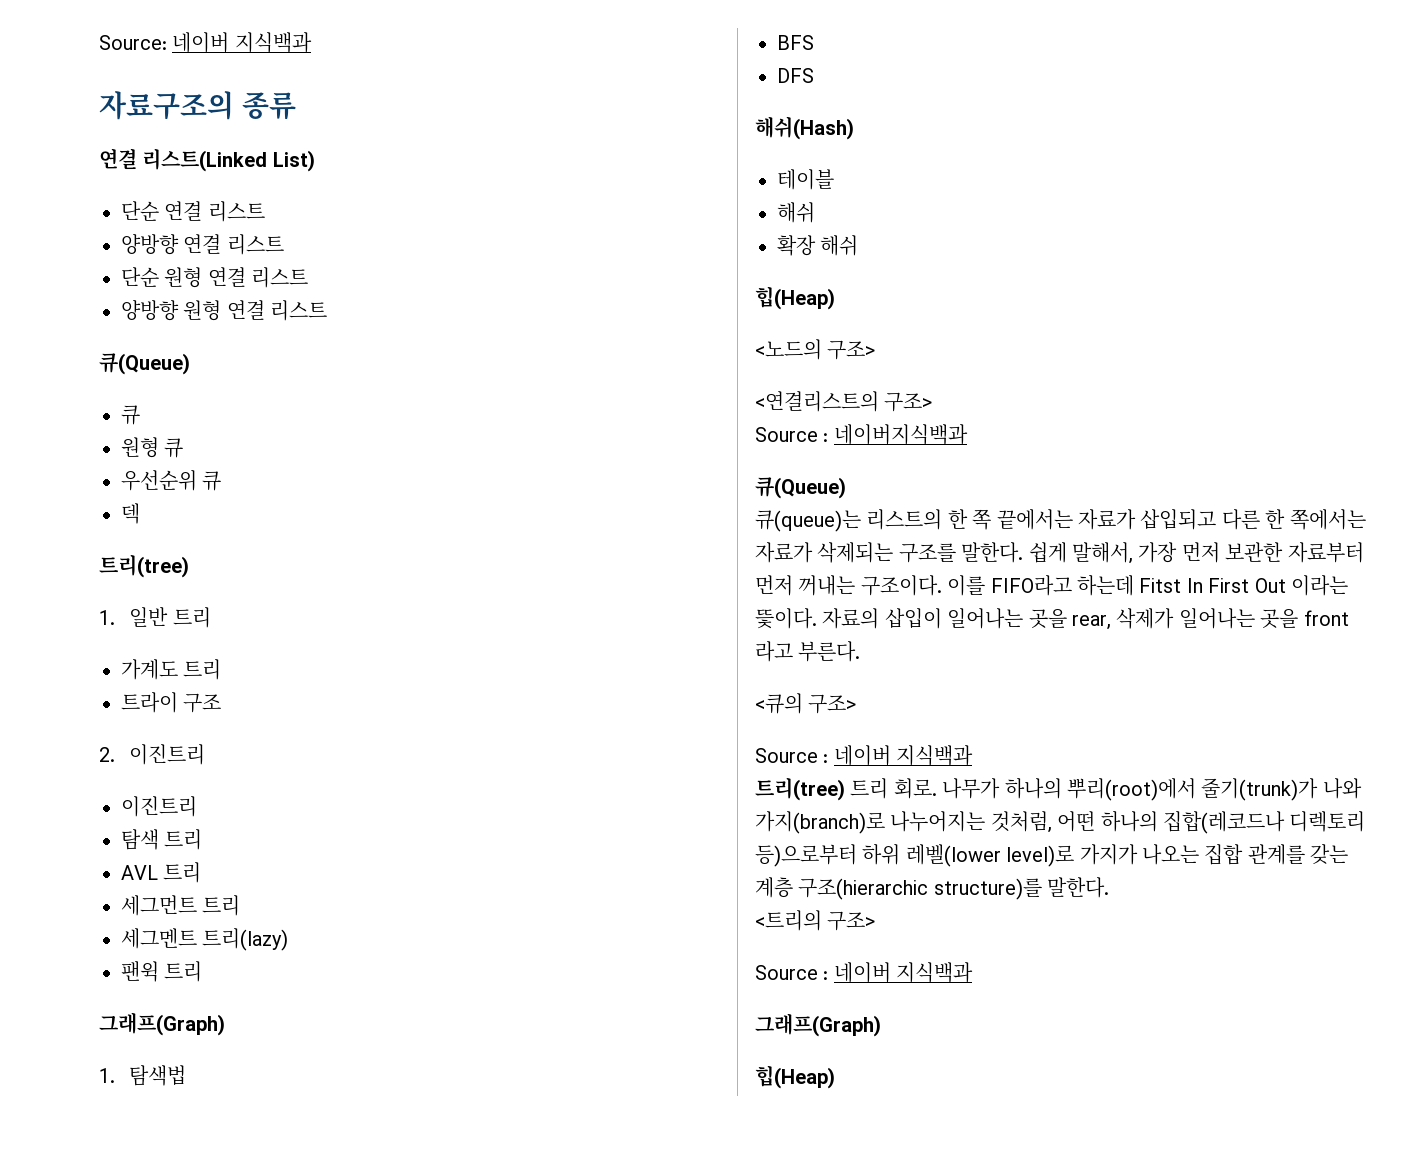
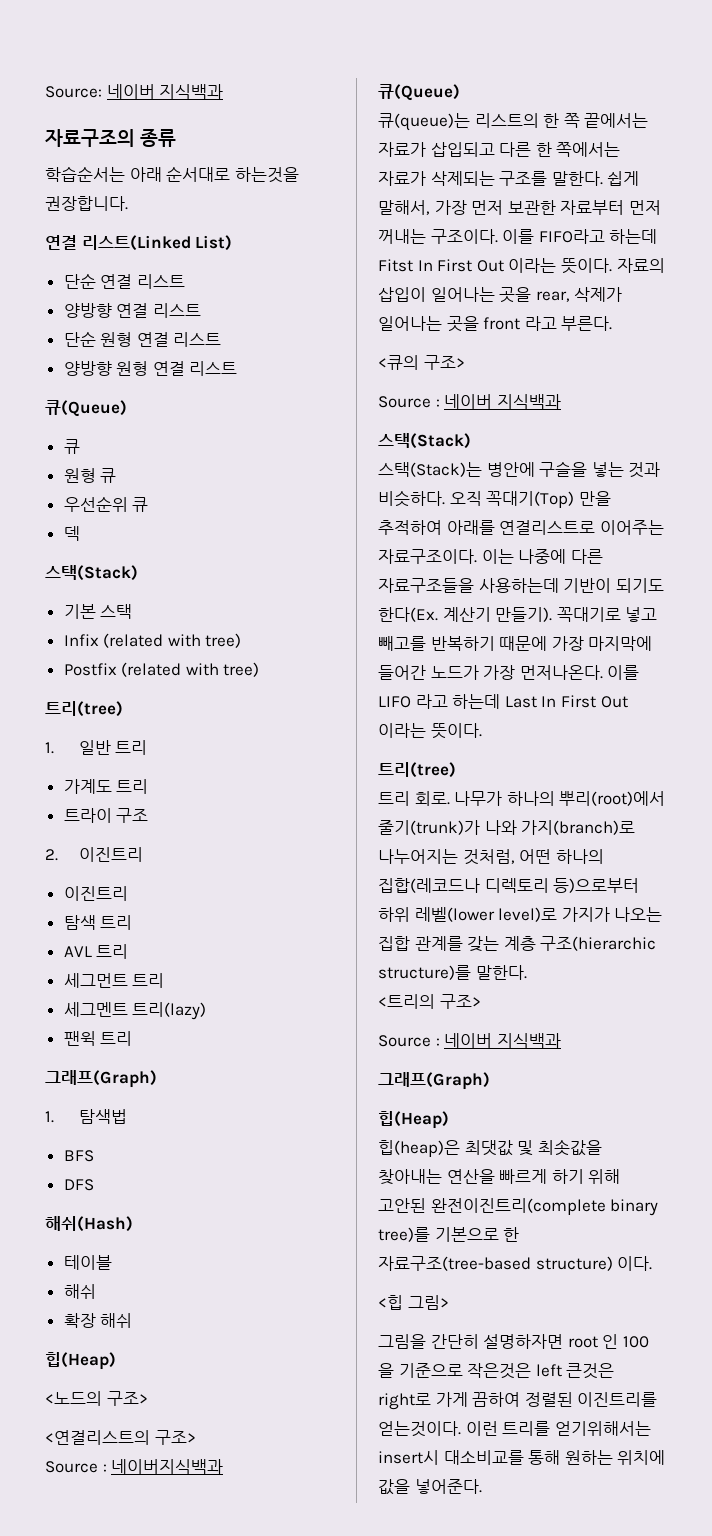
+ 학습순서는 아래 순서대로 하는것을 권장합니다.
  덱
+ 스택(Stack)
+ 기본 스택
+ Infix (related with tree)
+ Postfix (related with tree)
- 이를 FIFO라고 하는데 Fitst In First Out 이라는 뜿이다.
+ 이를 FIFO라고 하는데 Fitst In First Out 이라는 뜻이다.
  <큐의 구조>
  Source : 네이버 지식백과
- 트리(tree) 트리 회로.
+ 스택(Stack)
+ 스택(Stack)는 병안에 구슬을 넣는 것과 비슷하다. 오직 꼭대기(Top) 만을 추적하여 아래를 연결리스트로 이어주는 자료구조이다. 이는 나중에 다른 자료구조들을 사용하는데 기반이 되기도 한다(Ex. 계산기 만들기). 꼭대기로 넣고 빼고를 반복하기 때문에 가장 마지막에 들어간 노드가 가장 먼저나온다. 이를 LIFO 라고 하는데 Last In First Out 이라는 뜻이다.
+ 트리(tree)
+ 트리 회로.
+ 힙(heap)은 최댓값 및 최솟값을 찾아내는 연산을 빠르게 하기 위해 고안된 완전이진트리(complete binary tree)를 기본으로 한 자료구조(tree-based structure) 이다.
+ <힙 그림>
+ 그림을 간단히 설명하자면 root 인 100 을 기준으로 작은것은 left 큰것은 right로 가게 끔하여 정렬된 이진트리를 얻는것이다. 이런 트리를 얻기위해서는 insert시 대소비교를 통해 원하는 위치에 값을 넣어준다.

